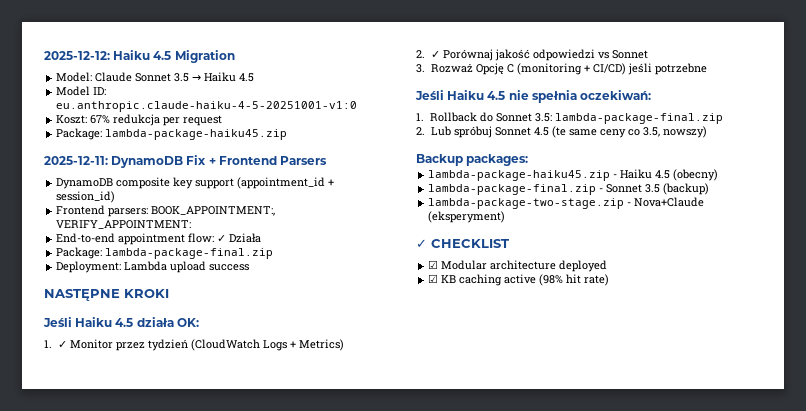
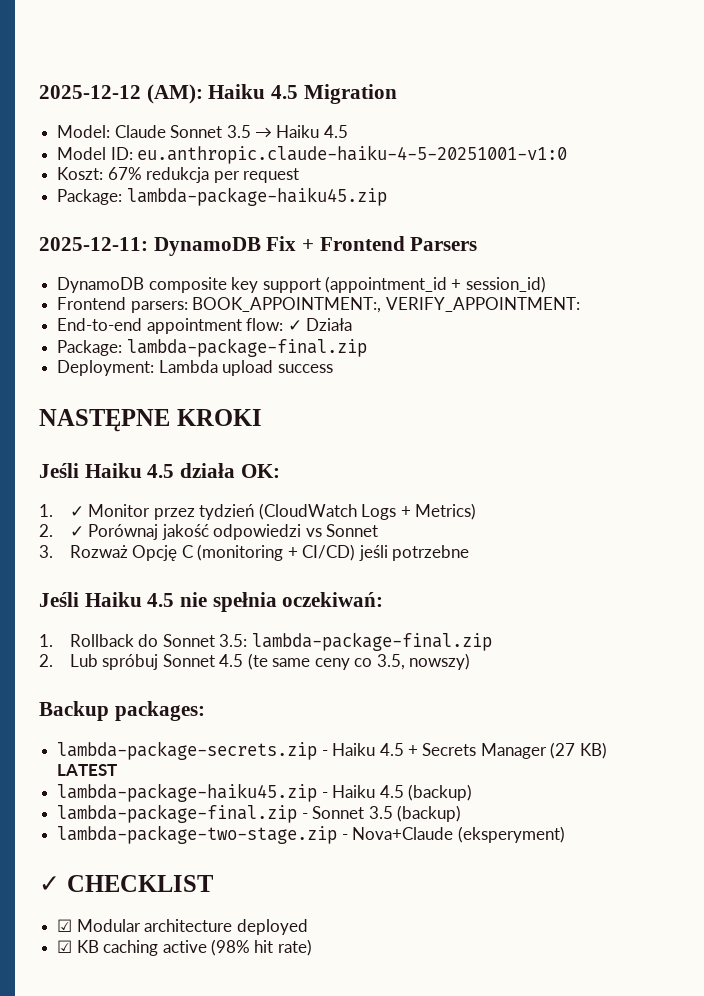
- 2025-12-12: Haiku 4.5 Migration
+ 2025-12-12 (AM): Haiku 4.5 Migration
+ lambda-package-secrets.zip - Haiku 4.5 + Secrets Manager (27 KB) LATEST
- lambda-package-haiku45.zip - Haiku 4.5 (obecny)
+ lambda-package-haiku45.zip - Haiku 4.5 (backup)

